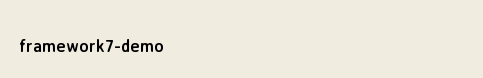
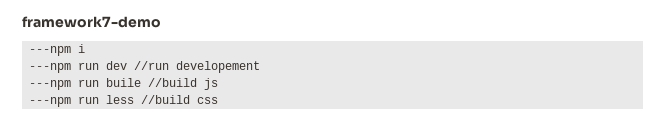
+ ---npm i
+ ---npm run dev //run developement
+ ---npm run buile //build js
+ ---npm run less //build css

